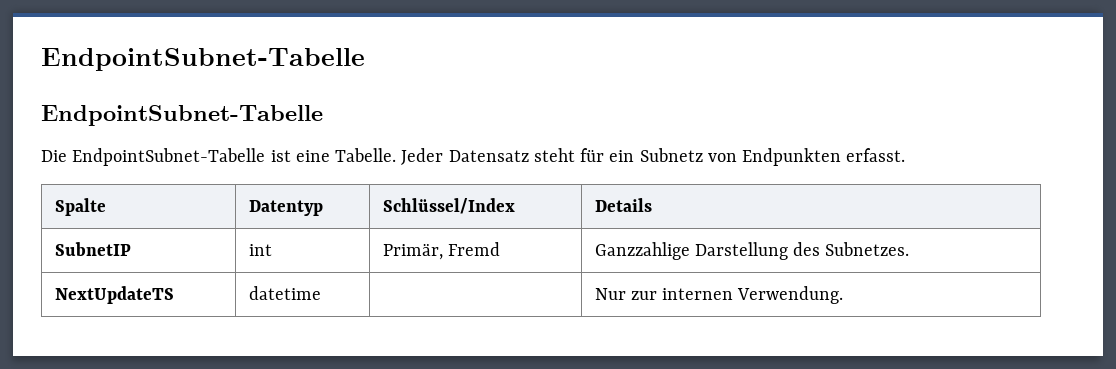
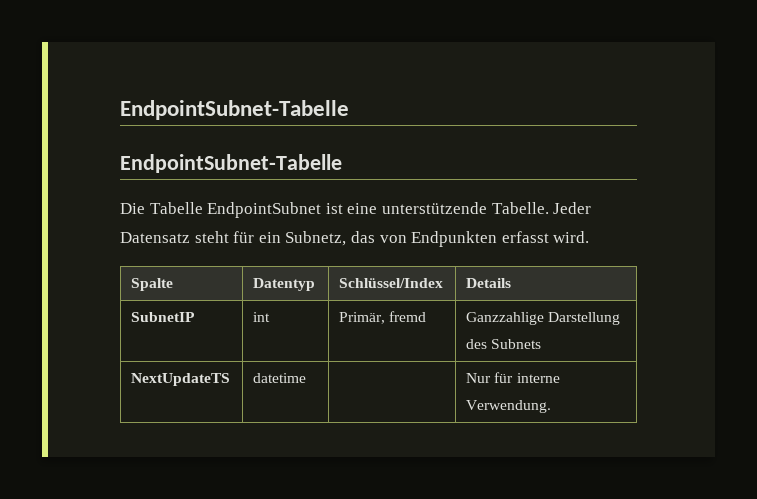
- Die EndpointSubnet-Tabelle ist eine Tabelle.
+ Die Tabelle EndpointSubnet ist eine unterstützende Tabelle.
- Jeder Datensatz steht für ein Subnetz von Endpunkten erfasst.
+ Jeder Datensatz steht für ein Subnetz, das von Endpunkten erfasst wird.
- SubnetIP | int | Primär, Fremd | Ganzzahlige Darstellung des Subnetzes.
+ SubnetIP | int | Primär, fremd | Ganzzahlige Darstellung des Subnets
- NextUpdateTS | datetime | | Nur zur internen Verwendung.
+ NextUpdateTS | datetime | | Nur für interne Verwendung.

